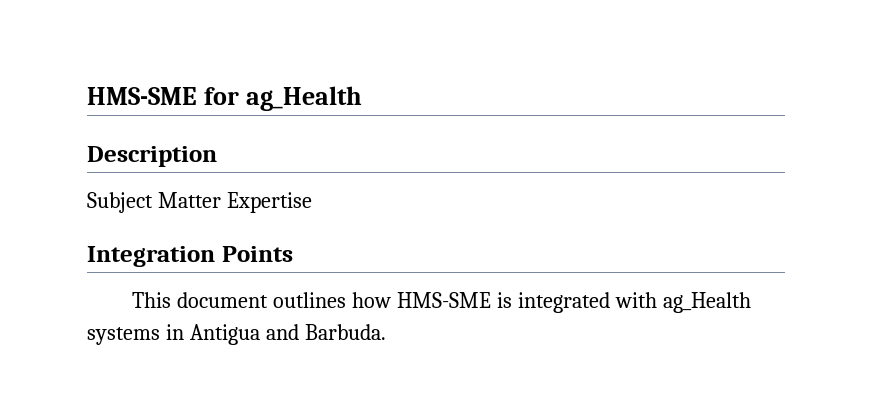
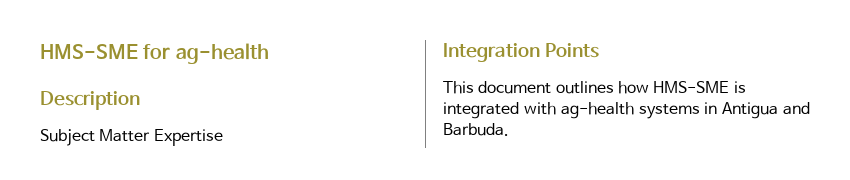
- HMS-SME for ag_Health
+ HMS-SME for ag-health
- This document outlines how HMS-SME is integrated with ag_Health systems in Antigua and Barbuda.
+ This document outlines how HMS-SME is integrated with ag-health systems in Antigua and Barbuda.

